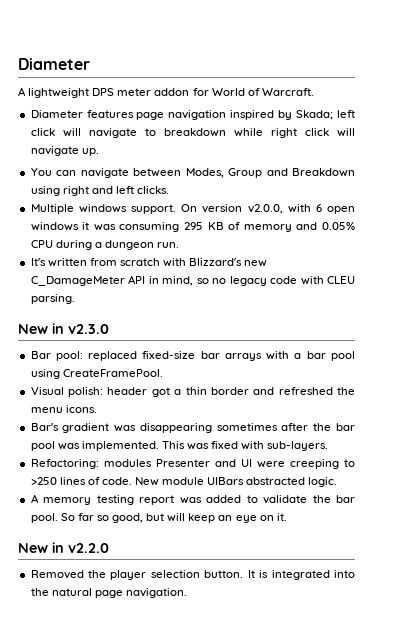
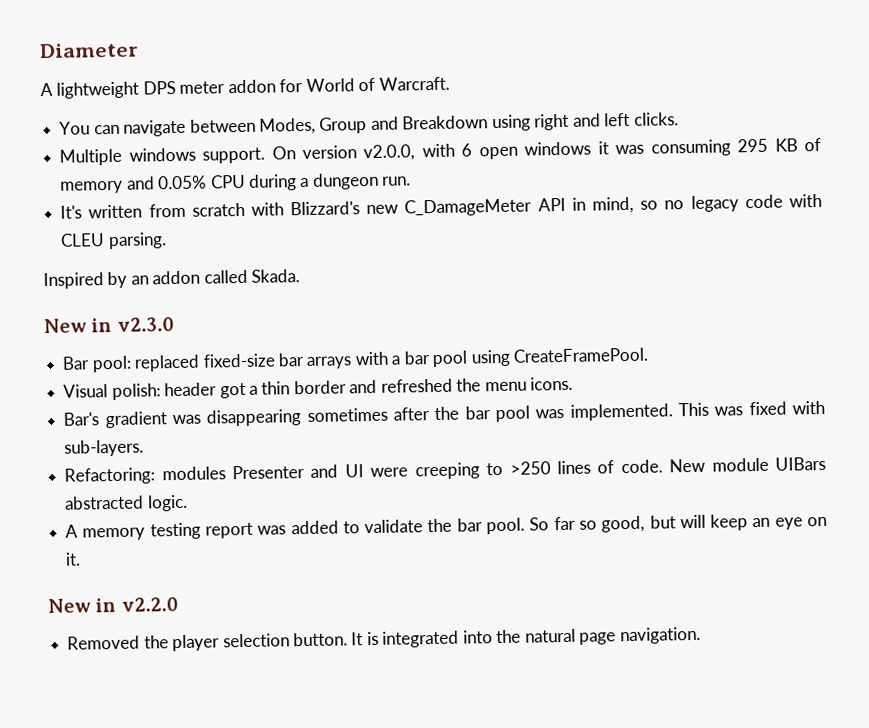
- Diameter features page navigation inspired by Skada; left click will navigate to breakdown while right click will navigate up.
+ Inspired by an addon called Skada.

